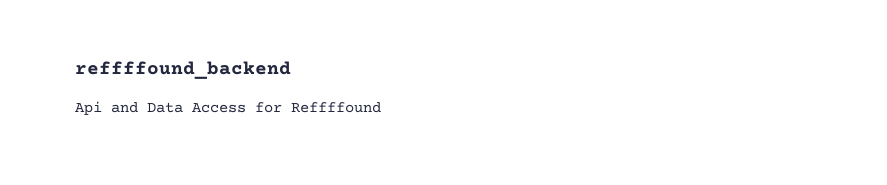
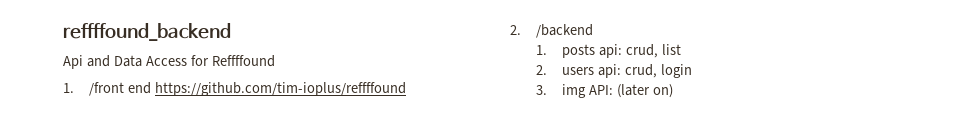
+ 1. /front end https://github.com/tim-ioplus/reffffound
+ 2. /backend
+ 1. posts api: crud, list
+ 2. users api: crud, login
+ 3. img API: (later on)

